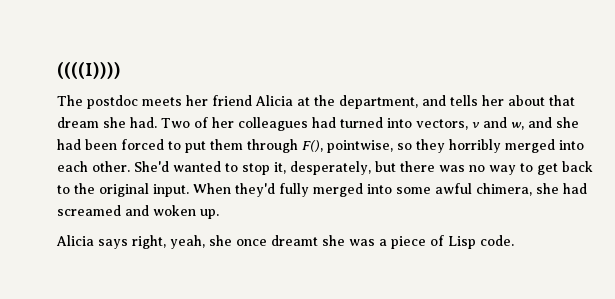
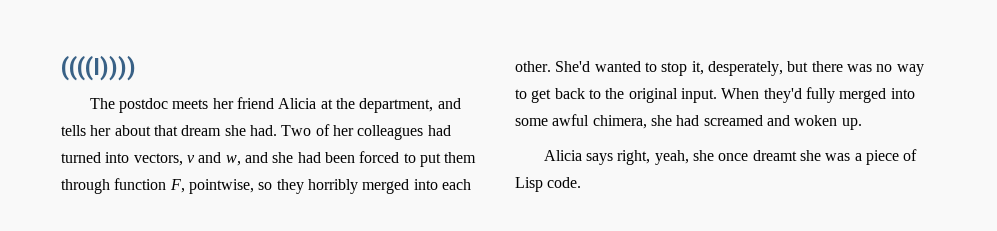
- Two of her colleagues had turned into vectors, v and w, and she had been forced to put them through F(), pointwise, so they horribly merged into each other.
+ Two of her colleagues had turned into vectors, v and w, and she had been forced to put them through function F, pointwise, so they horribly merged into each other.

